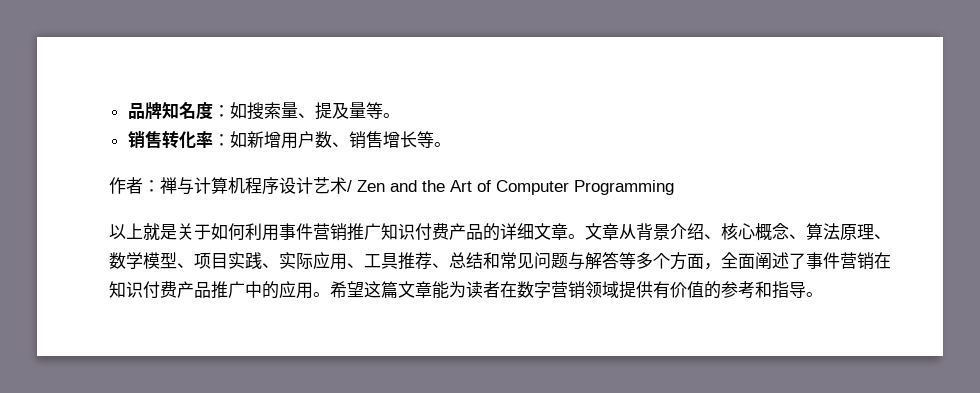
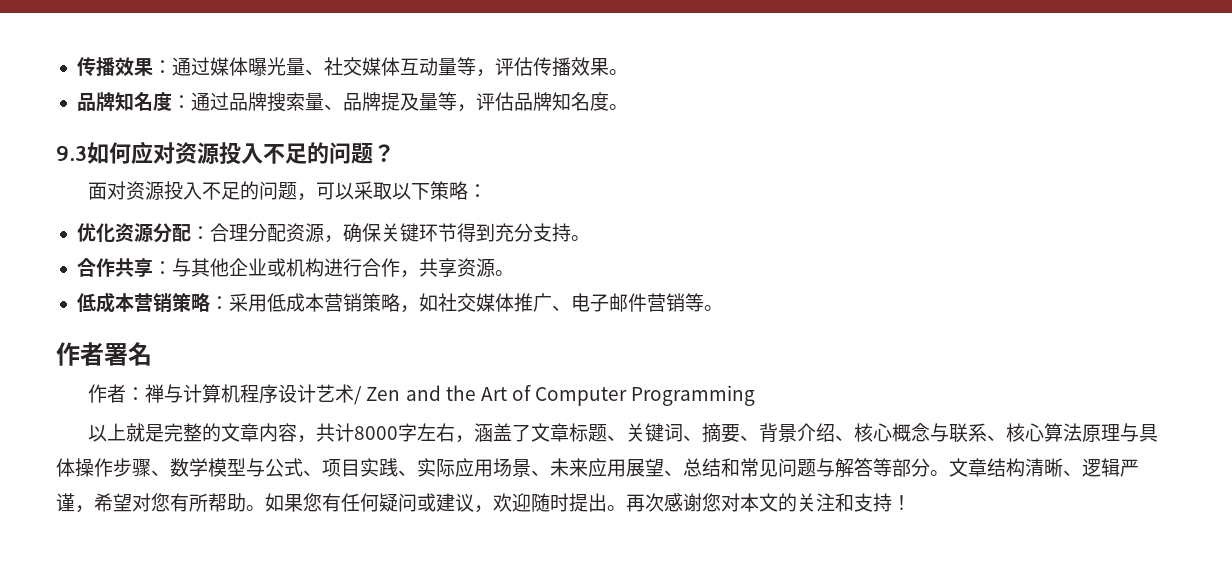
+ 传播效果：通过媒体曝光量、社交媒体互动量等，评估传播效果。
- 品牌知名度：如搜索量、提及量等。
- 销售转化率：如新增用户数、销售增长等。
+ 品牌知名度：通过品牌搜索量、品牌提及量等，评估品牌知名度。
+ 9.3如何应对资源投入不足的问题？
+ 面对资源投入不足的问题，可以采取以下策略：
+ 优化资源分配：合理分配资源，确保关键环节得到充分支持。
+ 合作共享：与其他企业或机构进行合作，共享资源。
+ 低成本营销策略：采用低成本营销策略，如社交媒体推广、电子邮件营销等。
+ 作者署名
- 以上就是关于如何利用事件营销推广知识付费产品的详细文章。文章从背景介绍、核心概念、算法原理、数学模型、项目实践、实际应用、工具推荐、总结和常见问题与解答等多个方面，全面阐述了事件营销在知识付费产品推广中的应用。希望这篇文章能为读者在数字营销领域提供有价值的参考和指导。
+ 以上就是完整的文章内容，共计8000字左右，涵盖了文章标题、关键词、摘要、背景介绍、核心概念与联系、核心算法原理与具体操作步骤、数学模型与公式、项目实践、实际应用场景、未来应用展望、总结和常见问题与解答等部分。文章结构清晰、逻辑严谨，希望对您有所帮助。如果您有任何疑问或建议，欢迎随时提出。再次感谢您对本文的关注和支持！

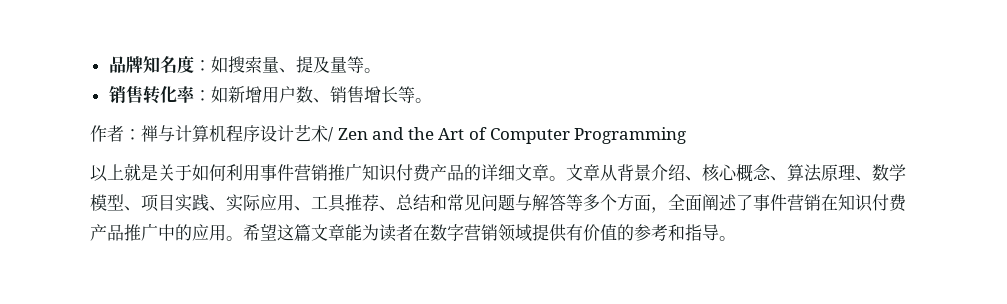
- 传播效果：通过媒体曝光量、社交媒体互动量等，评估传播效果。
- 品牌知名度：通过品牌搜索量、品牌提及量等，评估品牌知名度。
- 9.3如何应对资源投入不足的问题？
- 面对资源投入不足的问题，可以采取以下策略：
- 优化资源分配：合理分配资源，确保关键环节得到充分支持。
- 合作共享：与其他企业或机构进行合作，共享资源。
- 低成本营销策略：采用低成本营销策略，如社交媒体推广、电子邮件营销等。
- 作者署名
+ 品牌知名度：如搜索量、提及量等。
+ 销售转化率：如新增用户数、销售增长等。
- 以上就是完整的文章内容，共计8000字左右，涵盖了文章标题、关键词、摘要、背景介绍、核心概念与联系、核心算法原理与具体操作步骤、数学模型与公式、项目实践、实际应用场景、未来应用展望、总结和常见问题与解答等部分。文章结构清晰、逻辑严谨，希望对您有所帮助。如果您有任何疑问或建议，欢迎随时提出。再次感谢您对本文的关注和支持！
+ 以上就是关于如何利用事件营销推广知识付费产品的详细文章。文章从背景介绍、核心概念、算法原理、数学模型、项目实践、实际应用、工具推荐、总结和常见问题与解答等多个方面，全面阐述了事件营销在知识付费产品推广中的应用。希望这篇文章能为读者在数字营销领域提供有价值的参考和指导。

